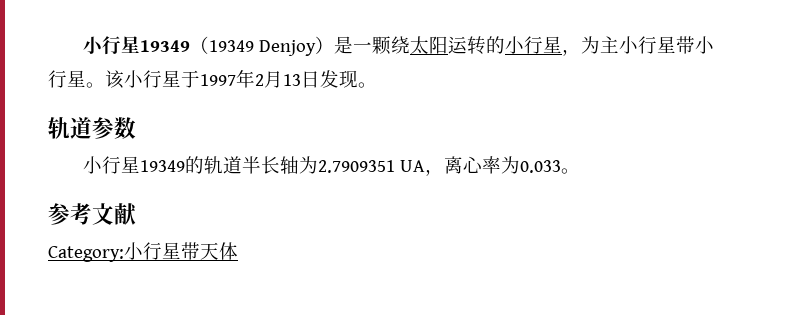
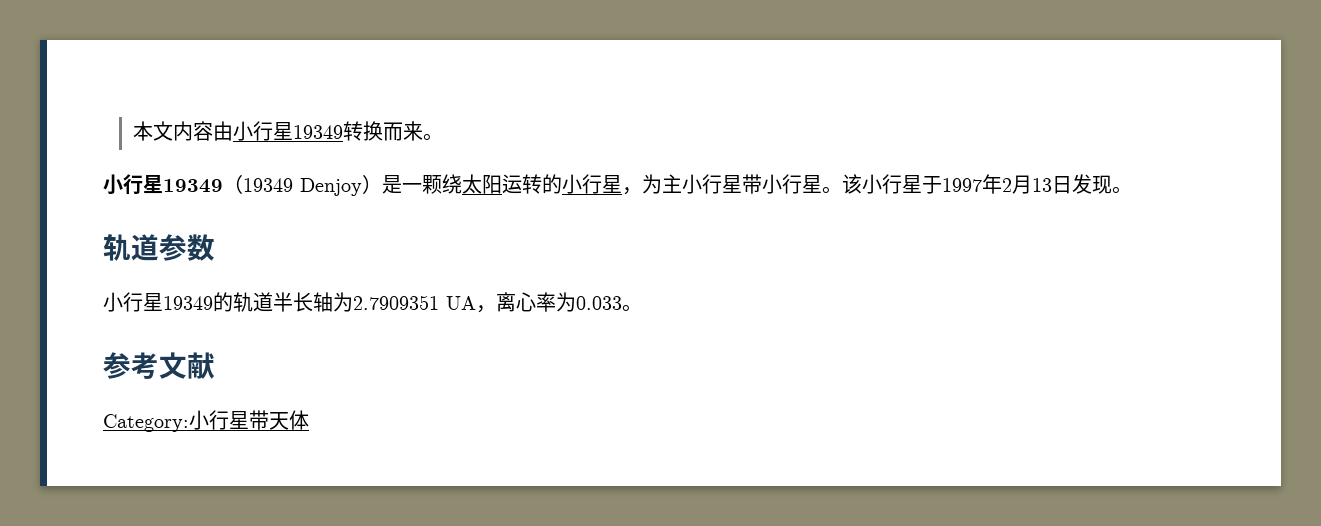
+ 本文内容由小行星19349转换而来。

